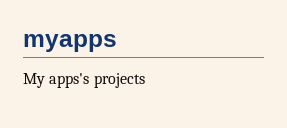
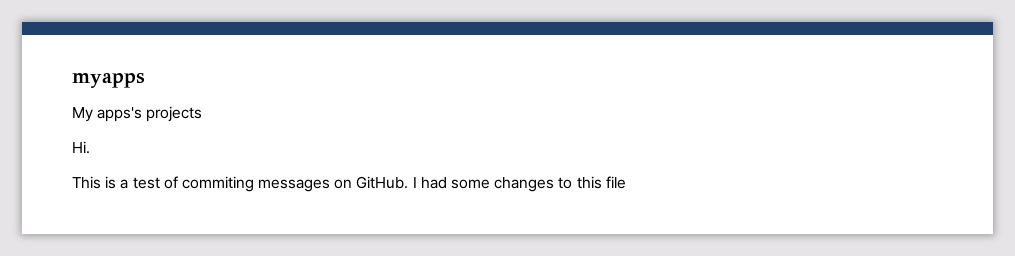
+ Hi.
+ This is a test of commiting messages on GitHub. I had some changes to this file

